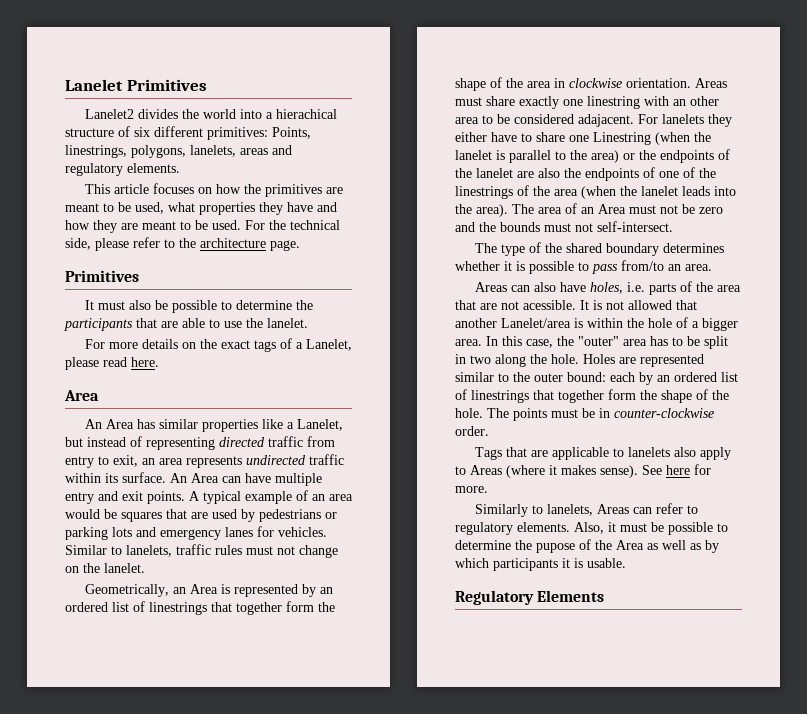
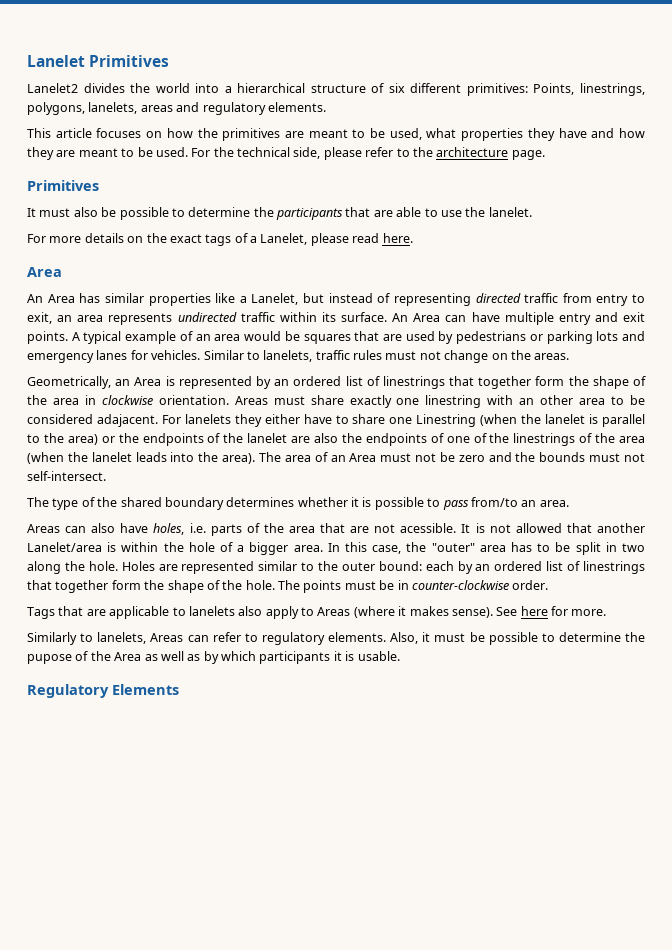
- Lanelet2 divides the world into a hierachical structure of six different primitives: Points, linestrings, polygons, lanelets, areas and regulatory elements.
+ Lanelet2 divides the world into a hierarchical structure of six different primitives: Points, linestrings, polygons, lanelets, areas and regulatory elements.
- Similar to lanelets, traffic rules must not change on the lanelet.
+ Similar to lanelets, traffic rules must not change on the areas.

